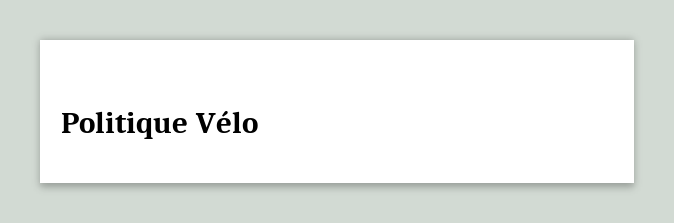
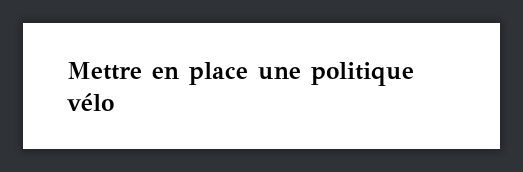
- Politique Vélo
+ Mettre en place une politique vélo

